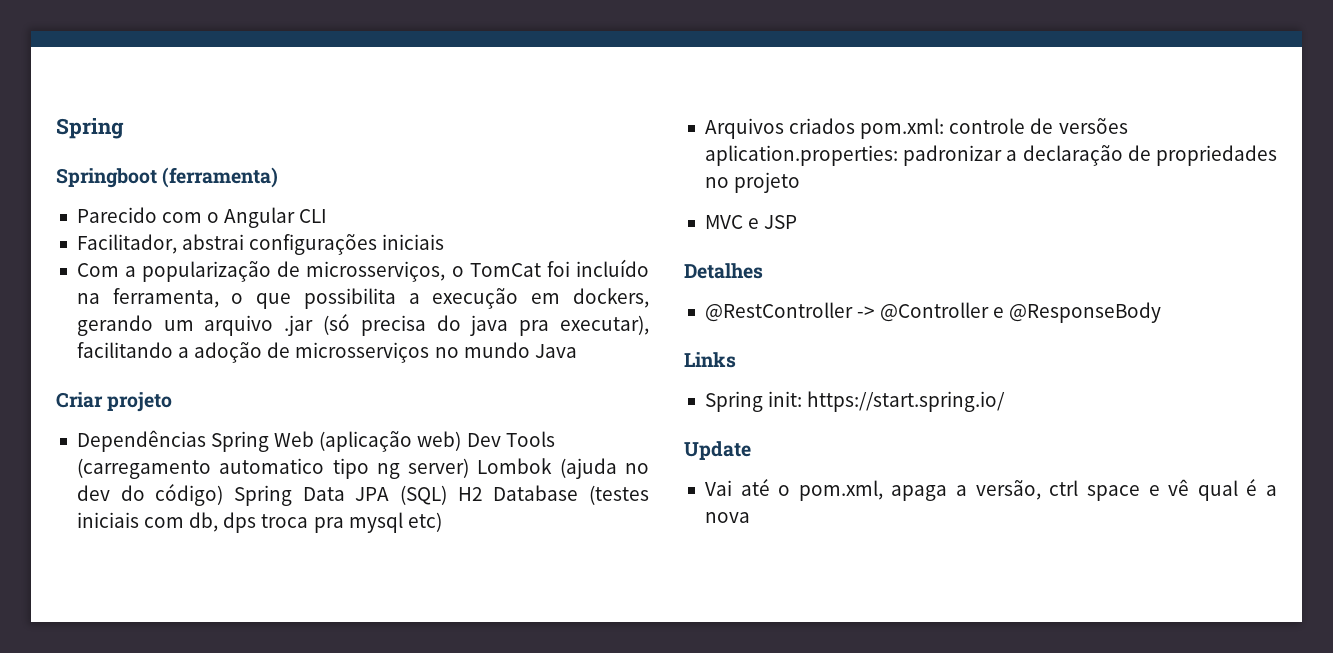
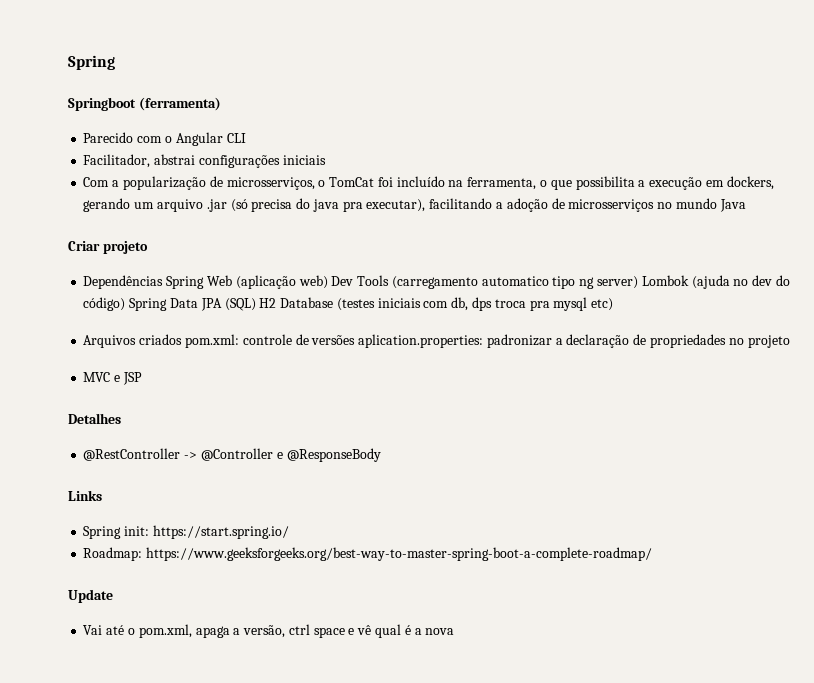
+ Roadmap: https://www.geeksforgeeks.org/best-way-to-master-spring-boot-a-complete-roadmap/

